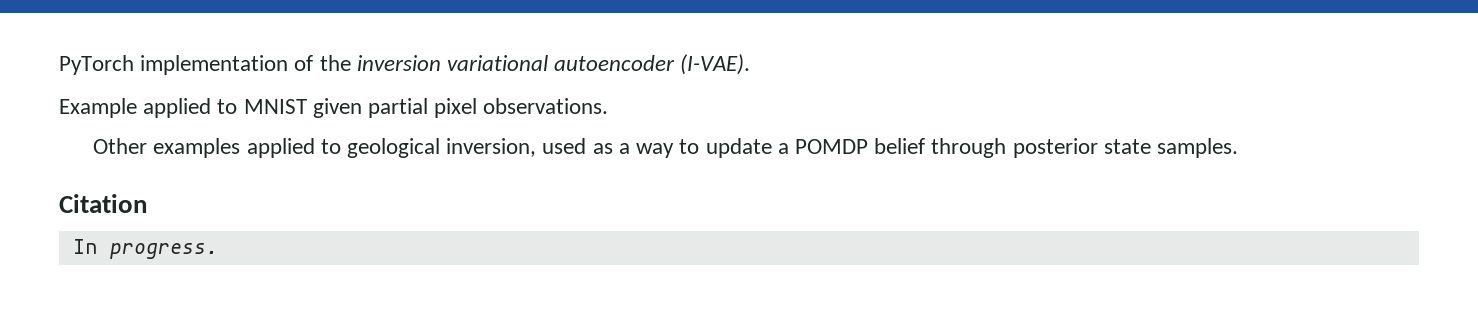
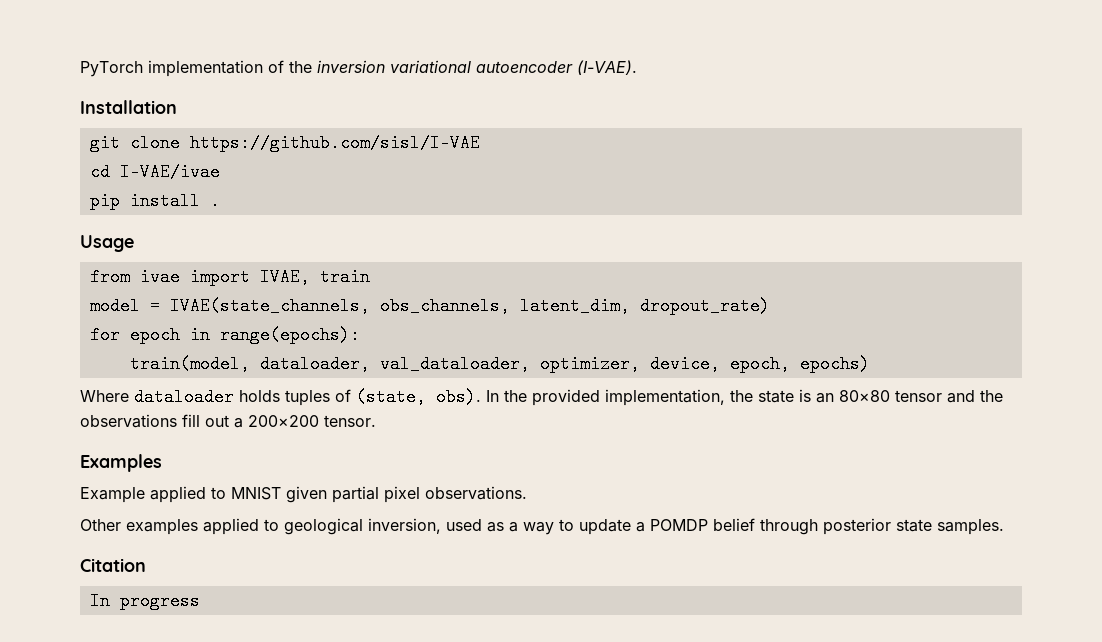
+ Installation
+ git clone https://github.com/sisl/I-VAE
+ cd I-VAE/ivae
+ pip install .
+ Usage
+ from ivae import IVAE, train
+ model = IVAE(state_channels, obs_channels, latent_dim, dropout_rate)
+ for epoch in range(epochs):
+ train(model, dataloader, val_dataloader, optimizer, device, epoch, epochs)
+ Where dataloader holds tuples of (state, obs). In the provided implementation, the state is an 80×80 tensor and the observations fill out a 200×200 tensor.
+ Examples
- In progress.
+ In progress

